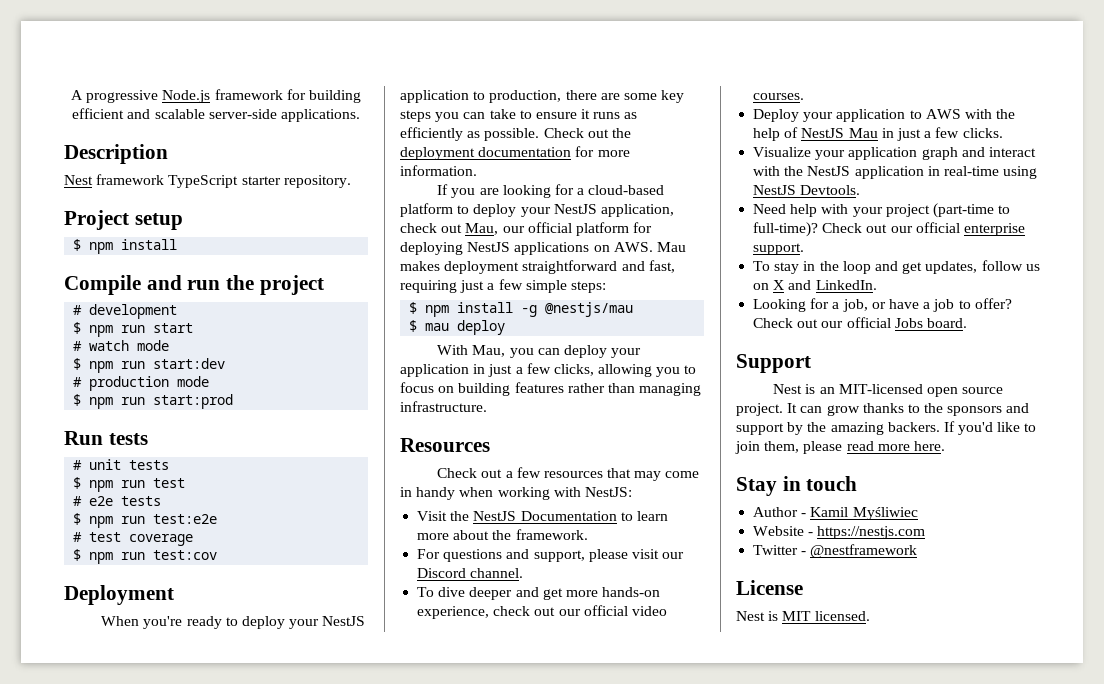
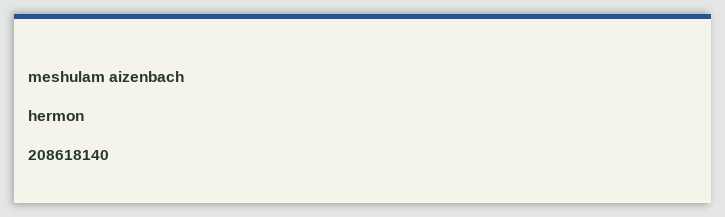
- A progressive Node.js framework for building efficient and scalable server-side applications.
- Description
- Nest framework TypeScript starter repository.
- Project setup
- $ npm install
- Compile and run the project
- # development
- $ npm run start
- # watch mode
- $ npm run start:dev
- # production mode
- $ npm run start:prod
- Run tests
- # unit tests
- $ npm run test
- # e2e tests
- $ npm run test:e2e
- # test coverage
- $ npm run test:cov
- Deployment
- When you're ready to deploy your NestJS application to production, there are some key steps you can take to ensure it runs as efficiently as possible. Check out the deployment documentation for more information.
- If you are looking for a cloud-based platform to deploy your NestJS application, check out Mau, our official platform for deploying NestJS applications on AWS. Mau makes deployment straightforward and fast, requiring just a few simple steps:
- $ npm install -g @nestjs/mau
- $ mau deploy
- With Mau, you can deploy your application in just a few clicks, allowing you to focus on building features rather than managing infrastructure.
- Resources
- Check out a few resources that may come in handy when working with NestJS:
- Visit the NestJS Documentation to learn more about the framework.
- For questions and support, please visit our Discord channel.
- To dive deeper and get more hands-on experience, check out our official video courses.
- Deploy your application to AWS with the help of NestJS Mau in just a few clicks.
- Visualize your application graph and interact with the NestJS application in real-time using NestJS Devtools.
- Need help with your project (part-time to full-time)? Check out our official enterprise support.
- To stay in the loop and get updates, follow us on X and LinkedIn.
- Looking for a job, or have a job to offer? Check out our official Jobs board.
- Support
- Nest is an MIT-licensed open source project. It can grow thanks to the sponsors and support by the amazing backers. If you'd like to join them, please read more here.
- Stay in touch
- Author - Kamil Myśliwiec
- Website - https://nestjs.com
- Twitter - @nestframework
- License
- Nest is MIT licensed.
+ meshulam aizenbach
+ hermon
+ 208618140

